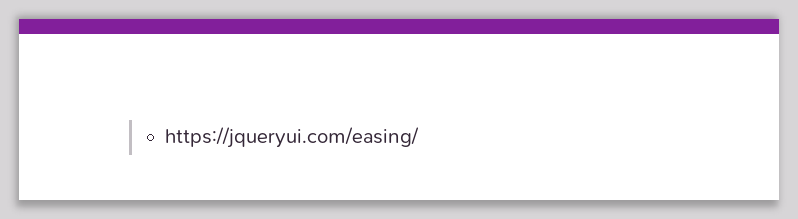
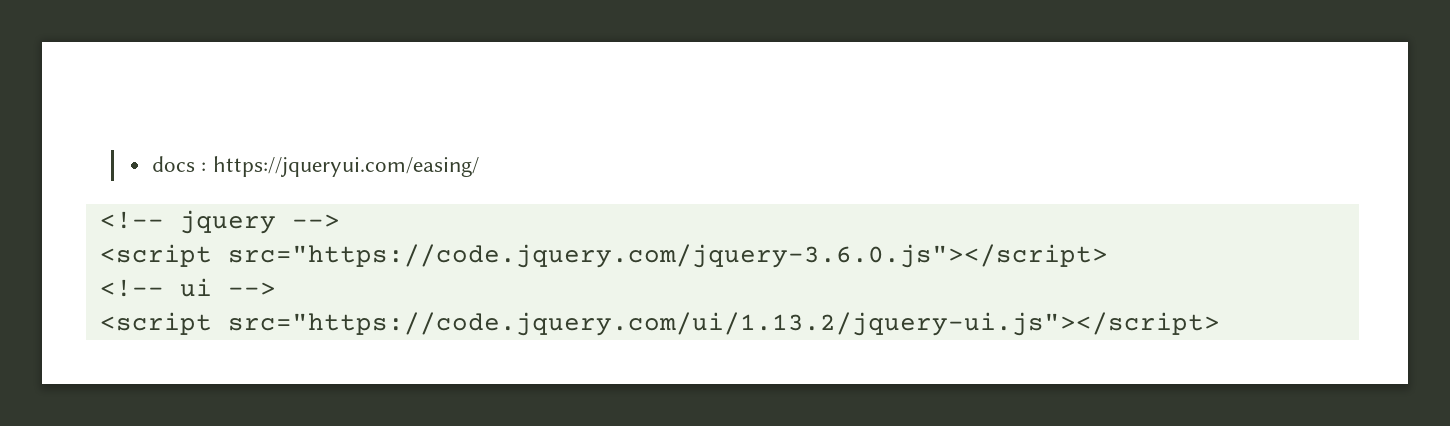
- https://jqueryui.com/easing/
+ docs : https://jqueryui.com/easing/
+ <!-- jquery -->
+ <script src="https://code.jquery.com/jquery-3.6.0.js"></script>
+ <!-- ui -->
+ <script src="https://code.jquery.com/ui/1.13.2/jquery-ui.js"></script>

